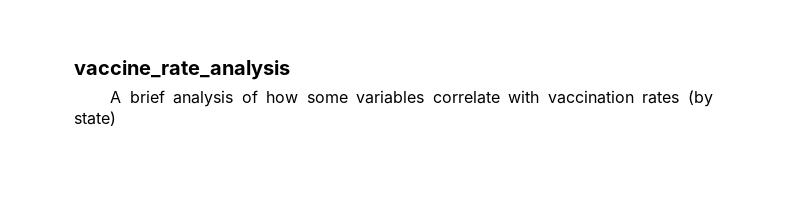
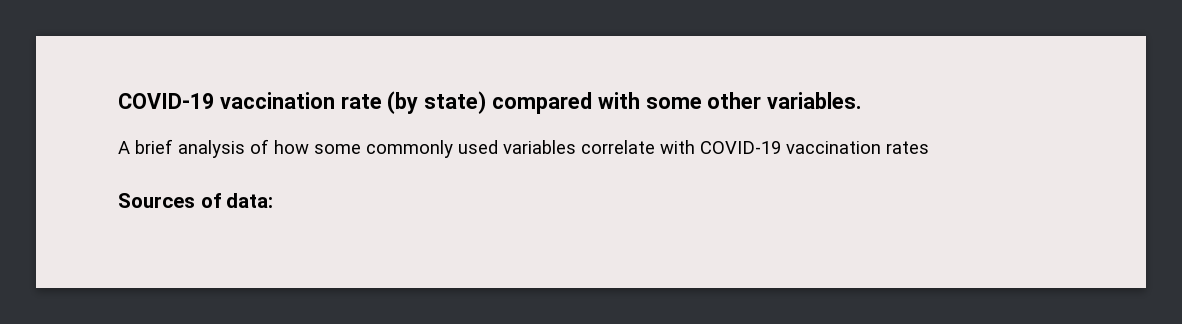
- vaccine_rate_analysis
+ COVID-19 vaccination rate (by state) compared with some other variables.
- A brief analysis of how some variables correlate with vaccination rates (by state)
+ A brief analysis of how some commonly used variables correlate with COVID-19 vaccination rates
+ Sources of data:

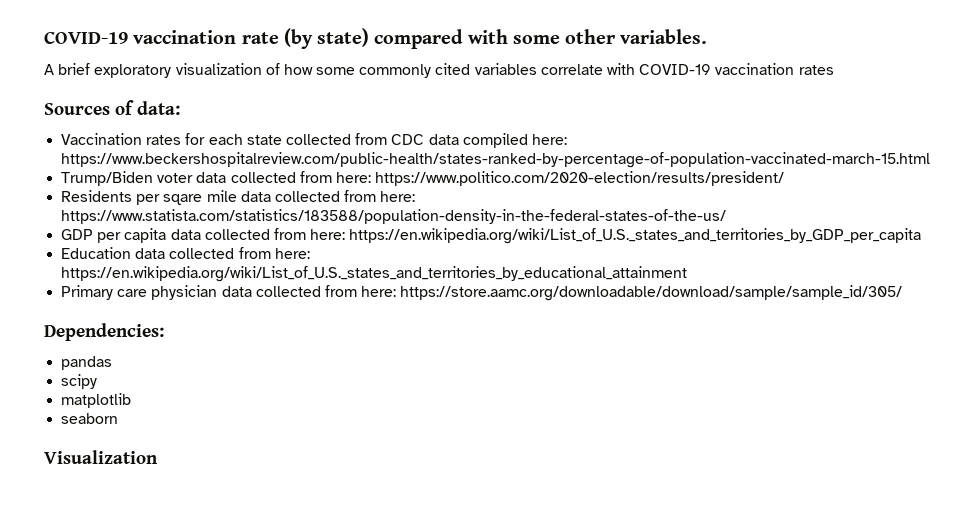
- A brief analysis of how some commonly used variables correlate with COVID-19 vaccination rates
+ A brief exploratory visualization of how some commonly cited variables correlate with COVID-19 vaccination rates
+ Vaccination rates for each state collected from CDC data compiled here: https://www.beckershospitalreview.com/public-health/states-ranked-by-percentage-of-population-vaccinated-march-15.html
+ Trump/Biden voter data collected from here: https://www.politico.com/2020-election/results/president/
+ Residents per sqare mile data collected from here: https://www.statista.com/statistics/183588/population-density-in-the-federal-states-of-the-us/
+ GDP per capita data collected from here: https://en.wikipedia.org/wiki/List_of_U.S._states_and_territories_by_GDP_per_capita
+ Education data collected from here: https://en.wikipedia.org/wiki/List_of_U.S._states_and_territories_by_educational_attainment
+ Primary care physician data collected from here: https://store.aamc.org/downloadable/download/sample/sample_id/305/
+ Dependencies:
+ pandas
+ scipy
+ matplotlib
+ seaborn
+ Visualization

